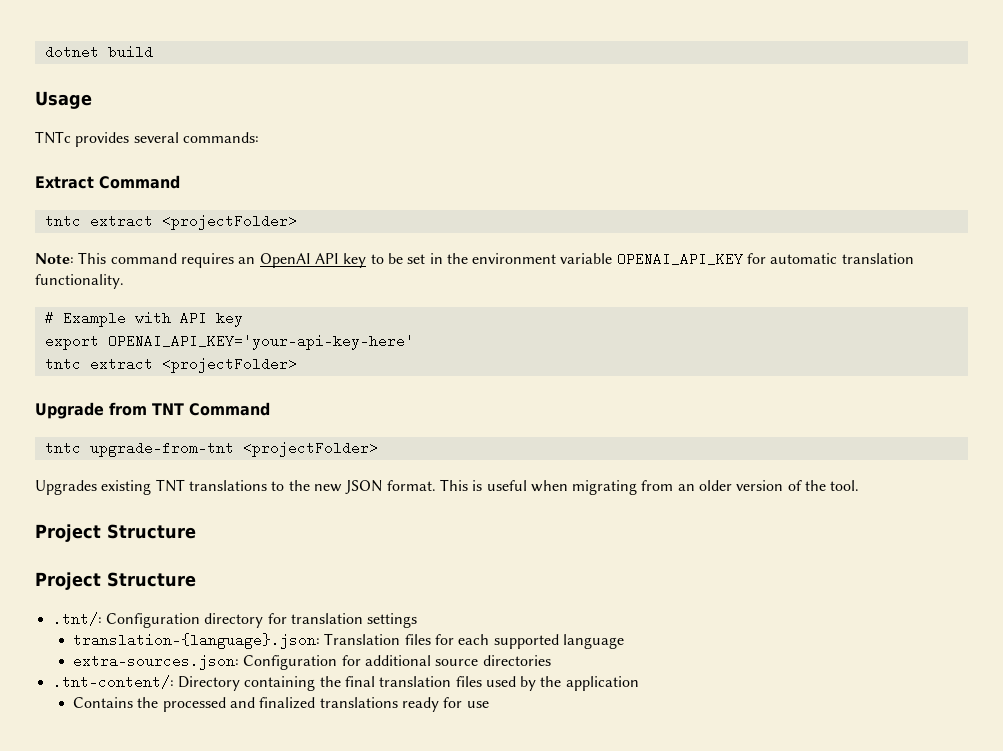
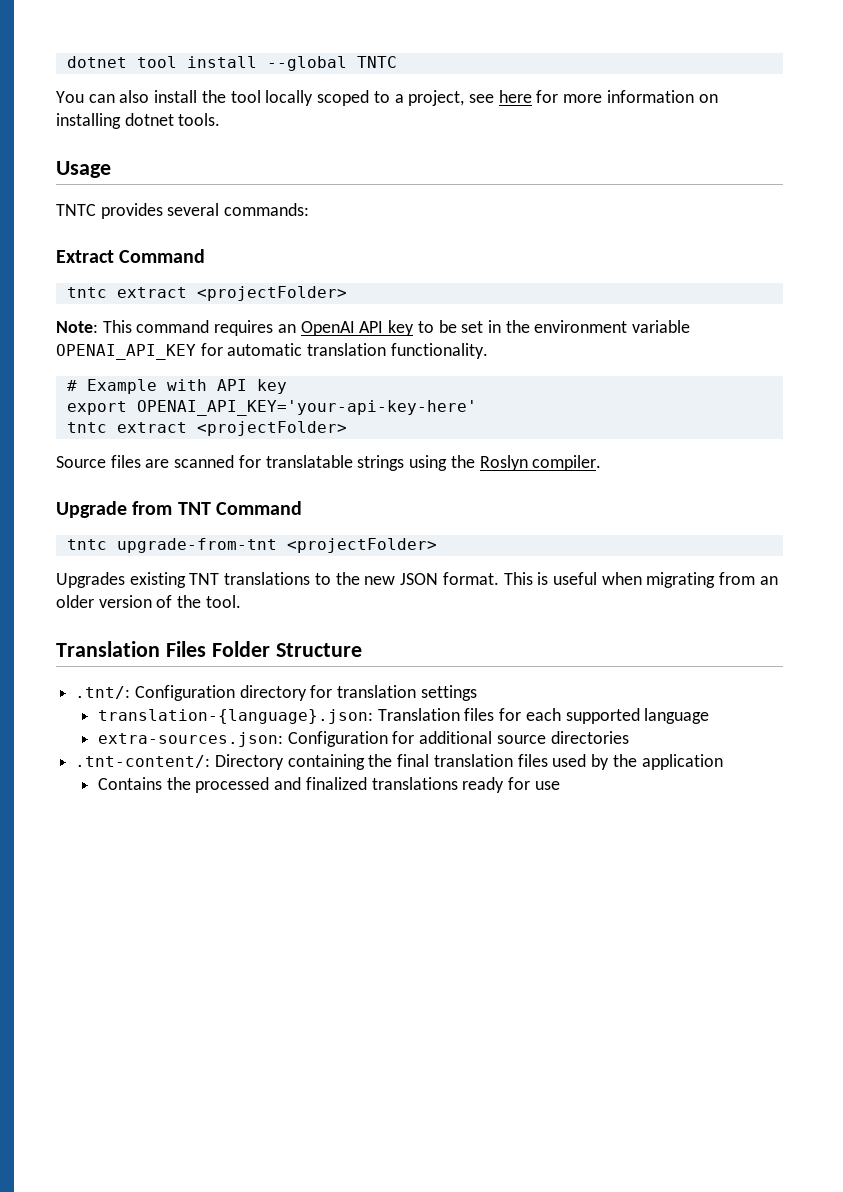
- dotnet build
+ dotnet tool install --global TNTC
+ You can also install the tool locally scoped to a project, see here for more information on installing dotnet tools.
- TNTc provides several commands:
+ TNTC provides several commands:
+ Source files are scanned for translatable strings using the Roslyn compiler.
  This is useful when migrating from an older version of the tool.
- Project Structure
- Project Structure
+ Translation Files Folder Structure

